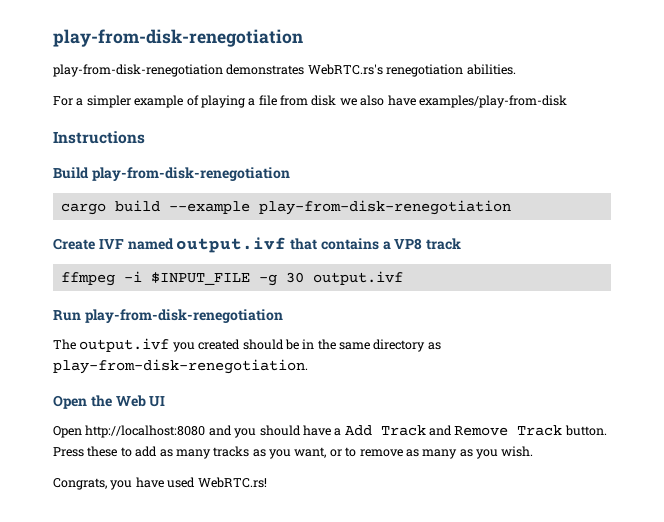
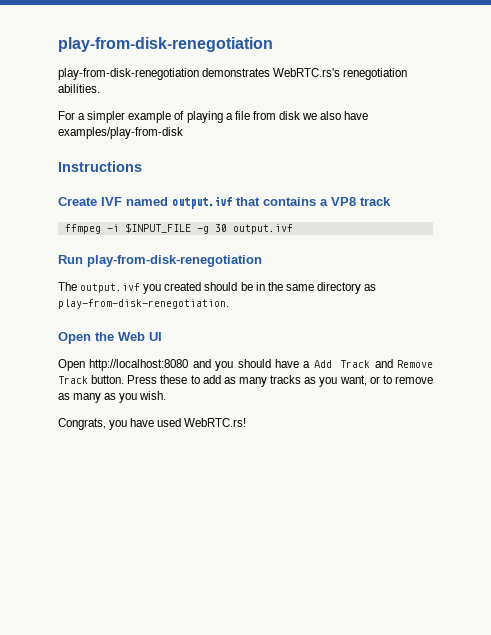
- Build play-from-disk-renegotiation
- cargo build --example play-from-disk-renegotiation

